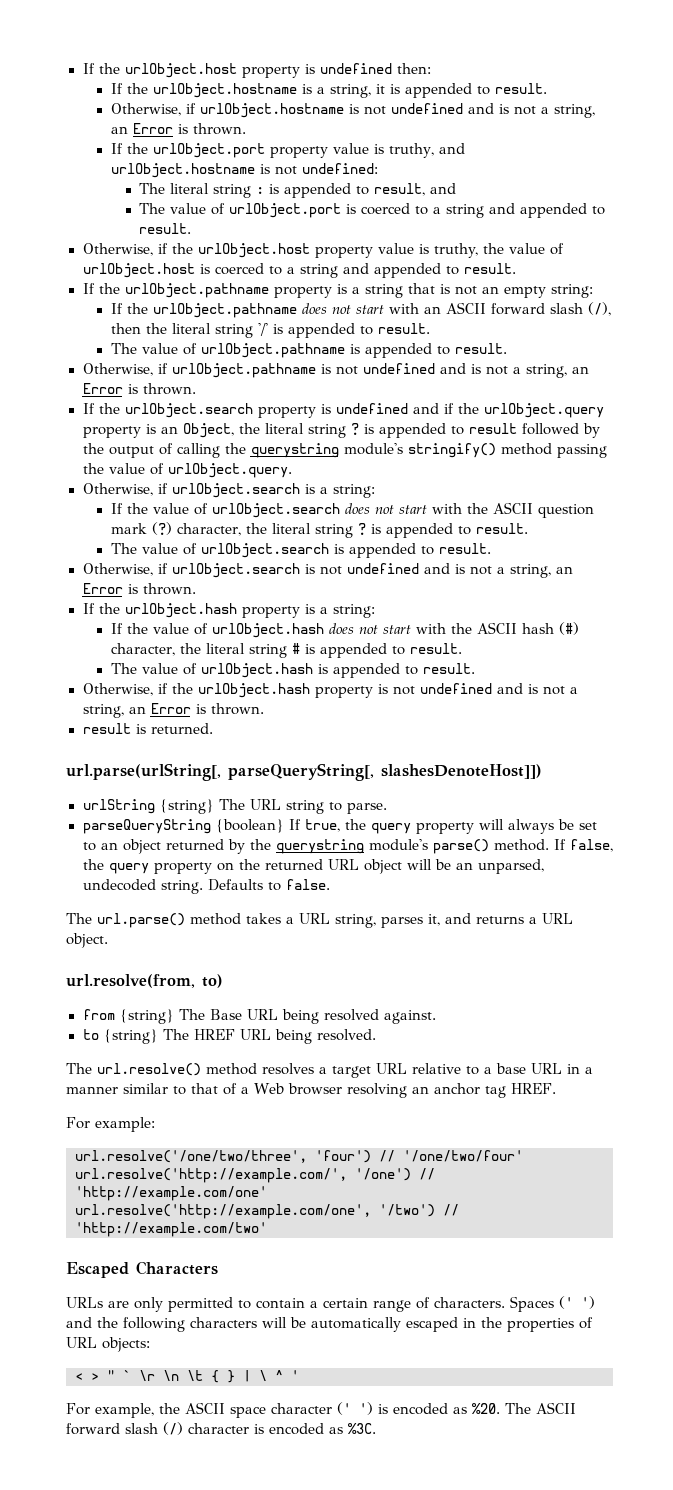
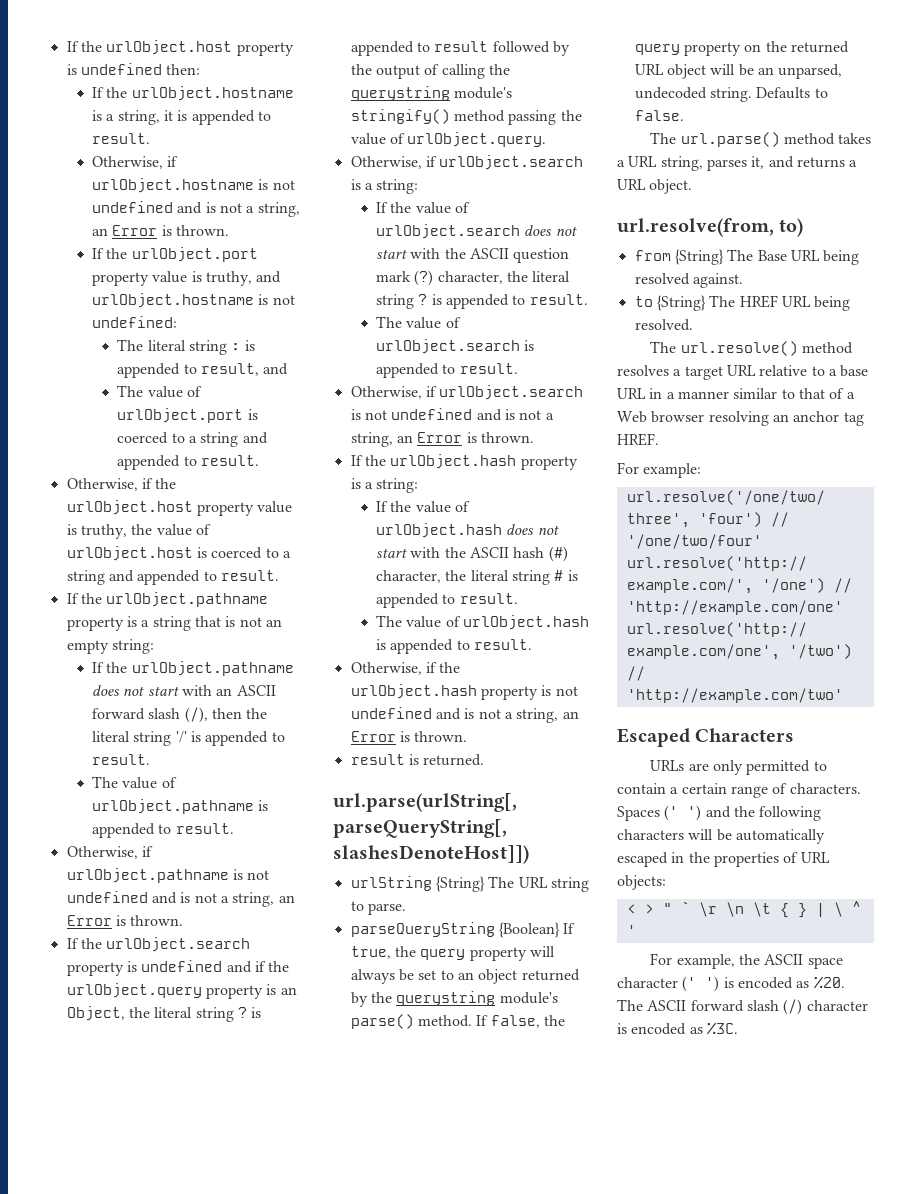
- urlString {string} The URL string to parse.
+ urlString {String} The URL string to parse.
- parseQueryString {boolean} If true, the query property will always be set to an object returned by the querystring module's parse() method.
+ parseQueryString {Boolean} If true, the query property will always be set to an object returned by the querystring module's parse() method.
- from {string} The Base URL being resolved against.
+ from {String} The Base URL being resolved against.
- to {string} The HREF URL being resolved.
+ to {String} The HREF URL being resolved.

